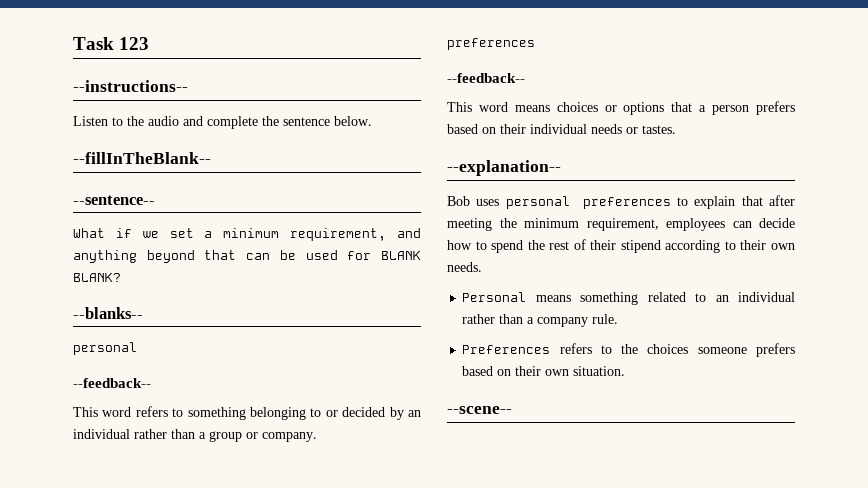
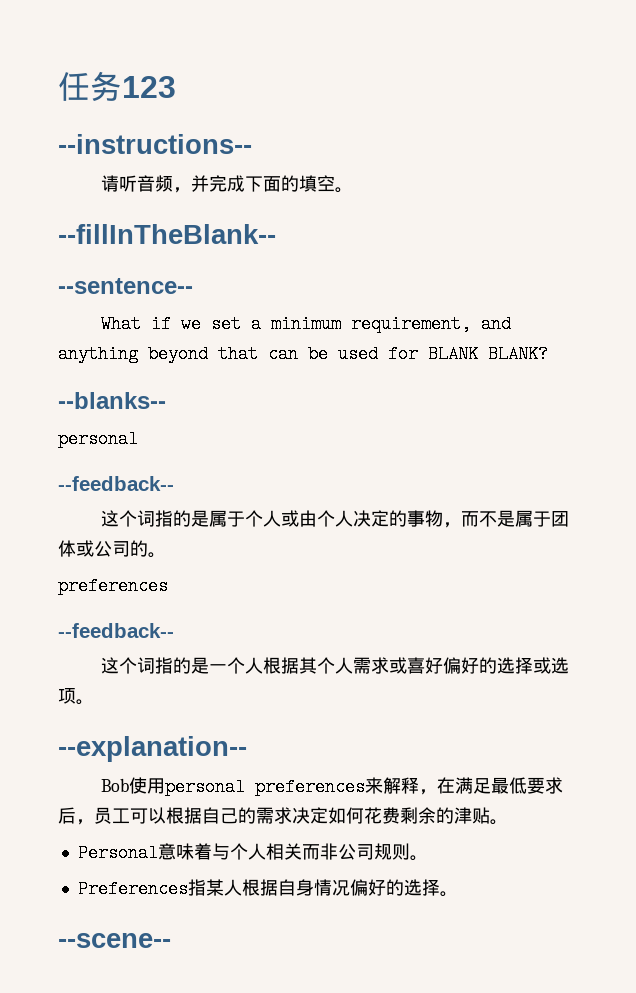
- Task 123
+ 任务123
- Listen to the audio and complete the sentence below.
+ 请听音频，并完成下面的填空。
- This word refers to something belonging to or decided by an individual rather than a group or company.
+ 这个词指的是属于个人或由个人决定的事物，而不是属于团体或公司的。
  preferences
  --feedback--
- This word means choices or options that a person prefers based on their individual needs or tastes.
+ 这个词指的是一个人根据其个人需求或喜好偏好的选择或选项。
- Bob uses personal preferences to explain that after meeting the minimum requirement, employees can decide how to spend the rest of their stipend according to their own needs.
- Personal means something related to an individual rather than a company rule.
- Preferences refers to the choices someone prefers based on their own situation.
+ Bob使用personal preferences来解释，在满足最低要求后，员工可以根据自己的需求决定如何花费剩余的津贴。
+ Personal意味着与个人相关而非公司规则。
+ Preferences指某人根据自身情况偏好的选择。

